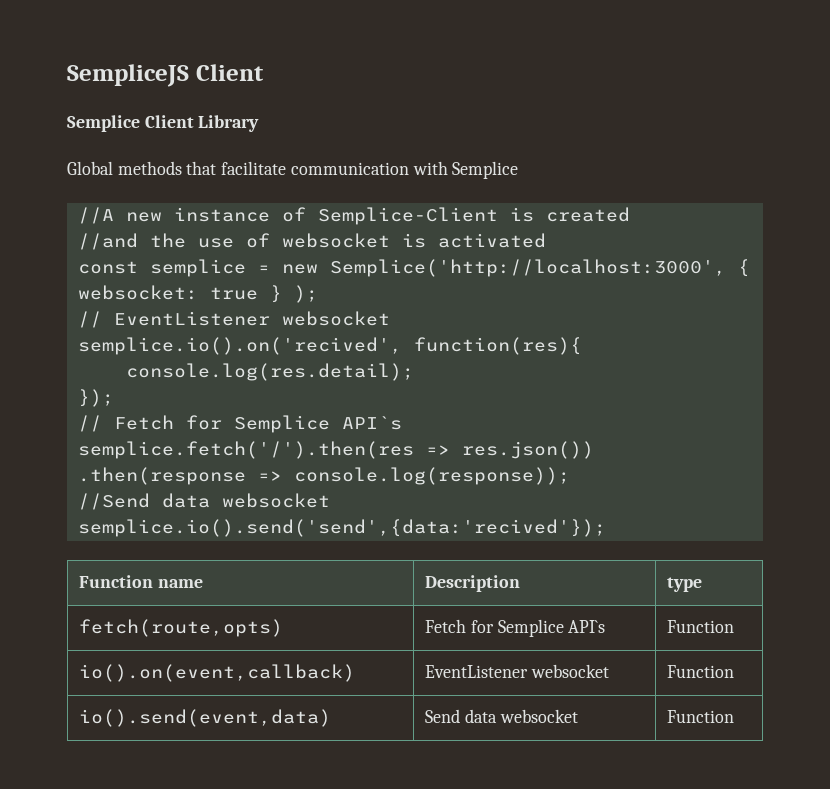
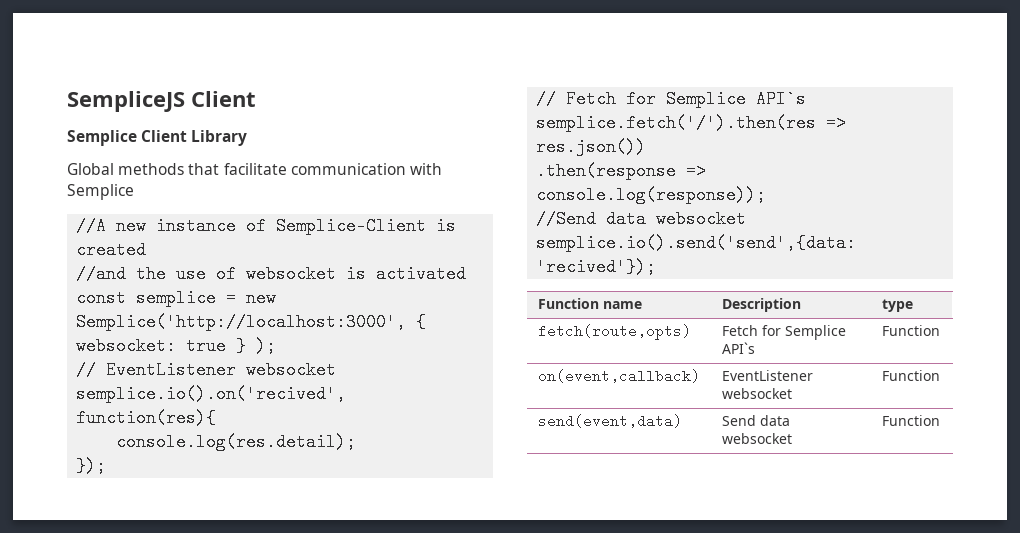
- io().on(event,callback) | EventListener websocket | Function
+ on(event,callback) | EventListener websocket | Function
- io().send(event,data) | Send data websocket | Function
+ send(event,data) | Send data websocket | Function

